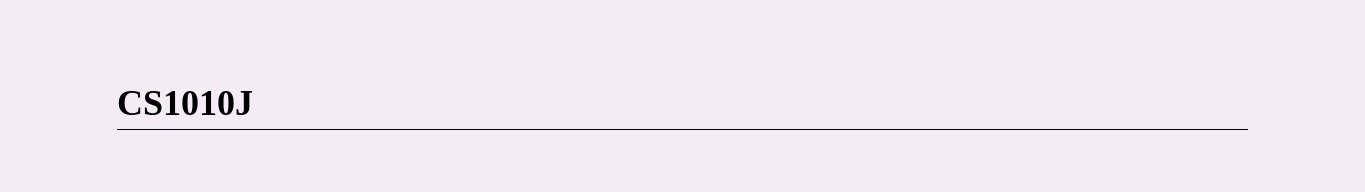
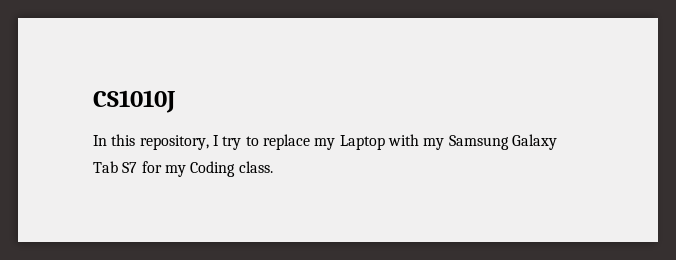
+ In this repository, I try to replace my Laptop with my Samsung Galaxy Tab S7 for my Coding class.

